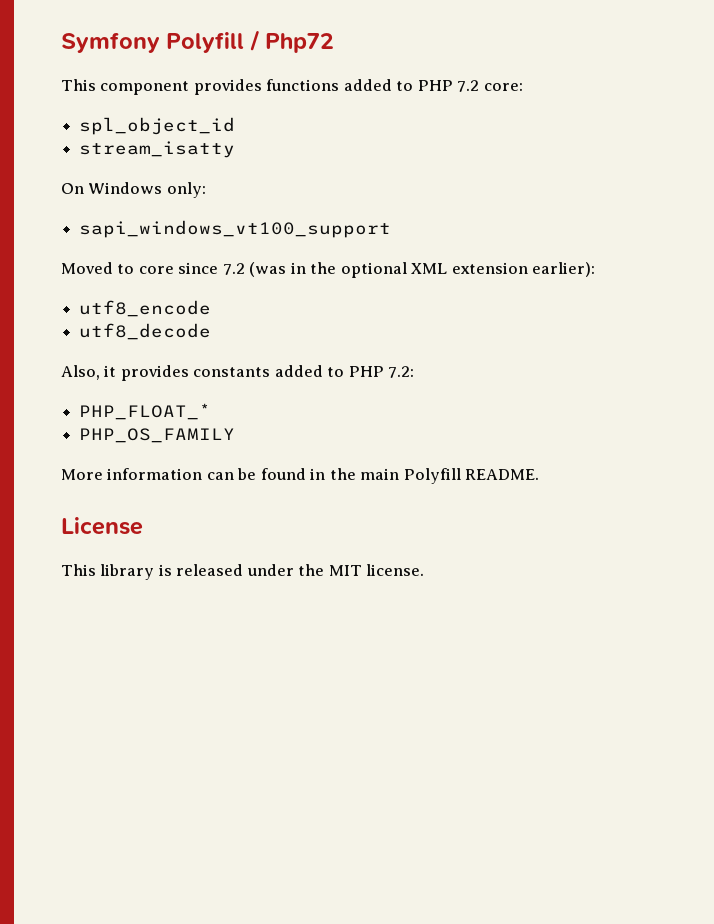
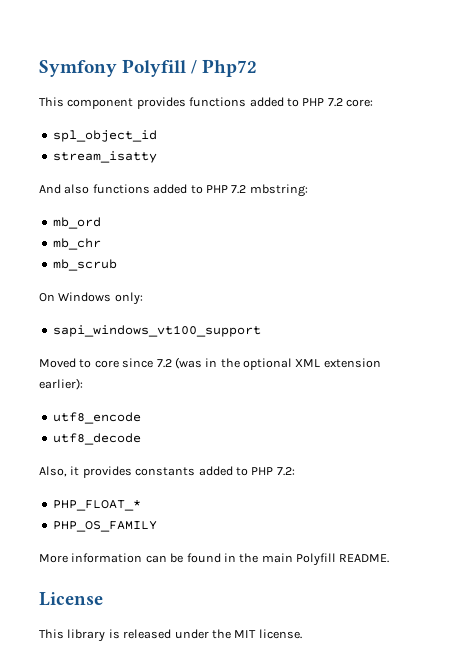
+ And also functions added to PHP 7.2 mbstring:
+ mb_ord
+ mb_chr
+ mb_scrub

